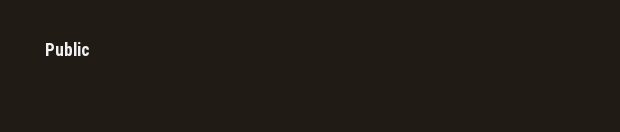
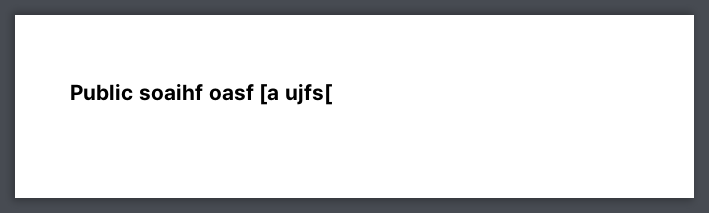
- Public
+ Public soaihf oasf [a ujfs[

